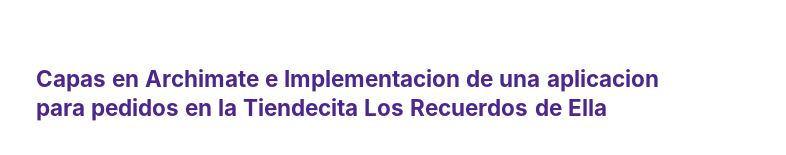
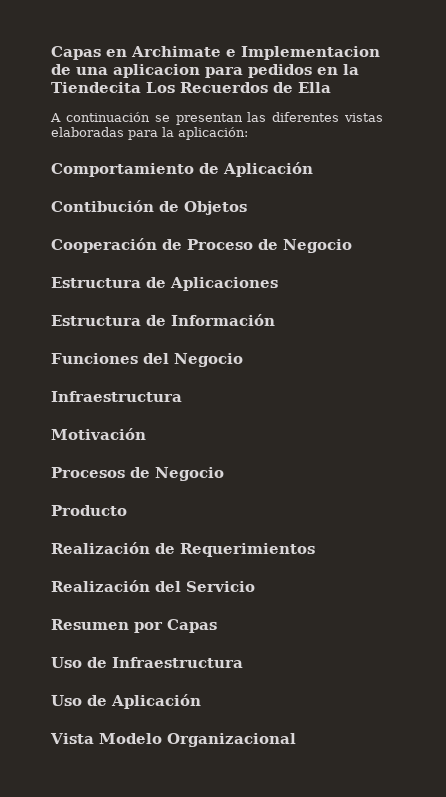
+ A continuación se presentan las diferentes vistas elaboradas para la aplicación:
+ Comportamiento de Aplicación
+ Contibución de Objetos
+ Cooperación de Proceso de Negocio
+ Estructura de Aplicaciones
+ Estructura de Información
+ Funciones del Negocio
+ Infraestructura
+ Motivación
+ Procesos de Negocio
+ Producto
+ Realización de Requerimientos
+ Realización del Servicio
+ Resumen por Capas
+ Uso de Infraestructura
+ Uso de Aplicación
+ Vista Modelo Organizacional

